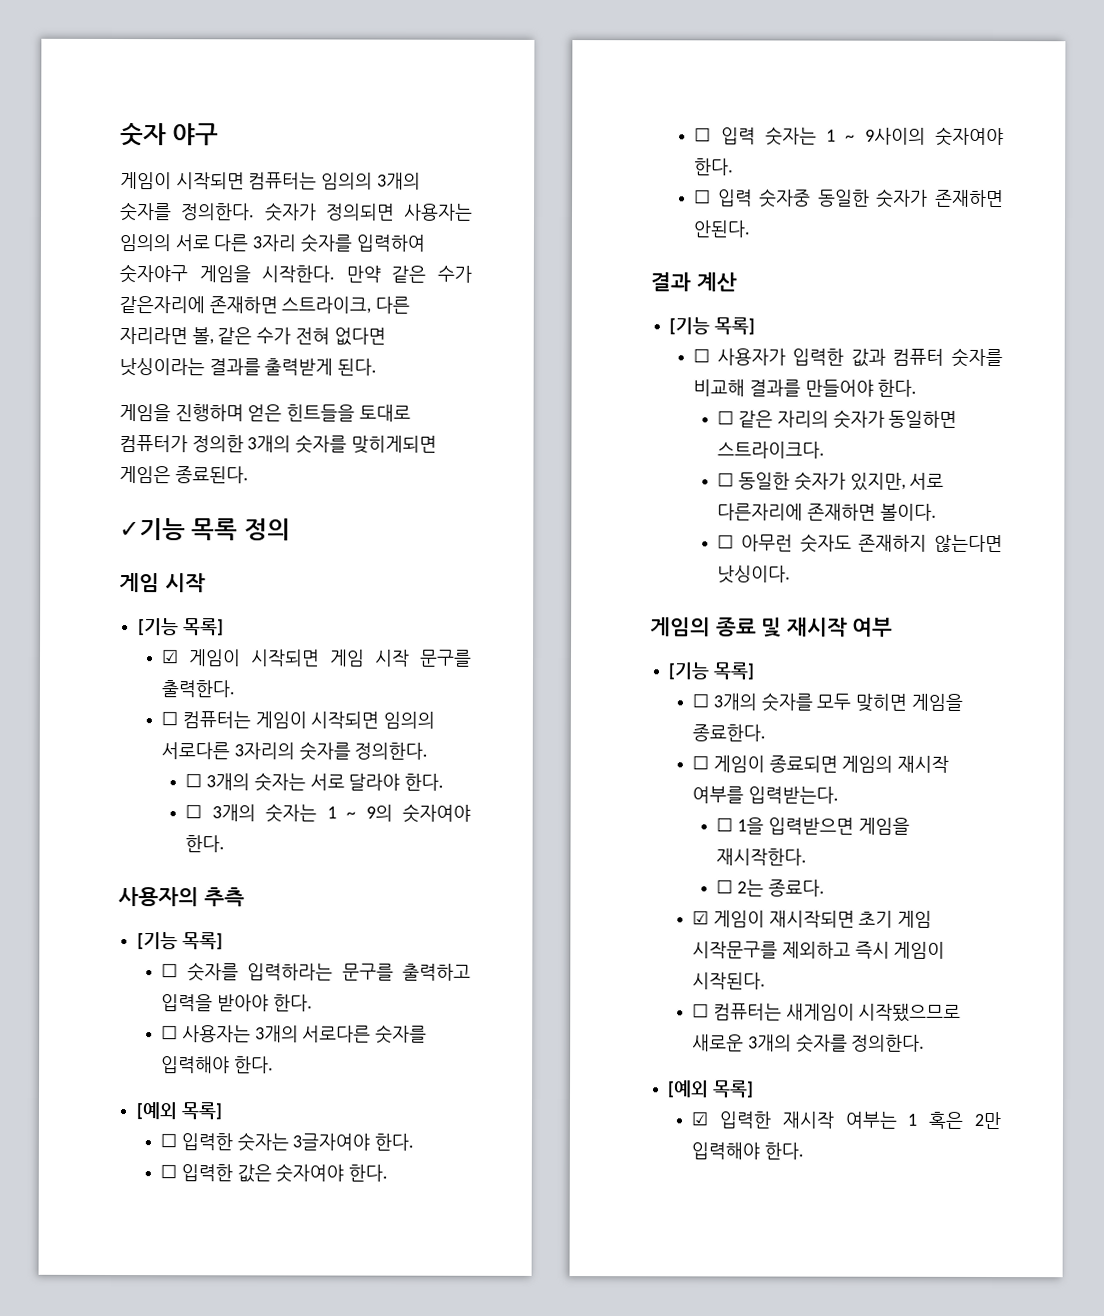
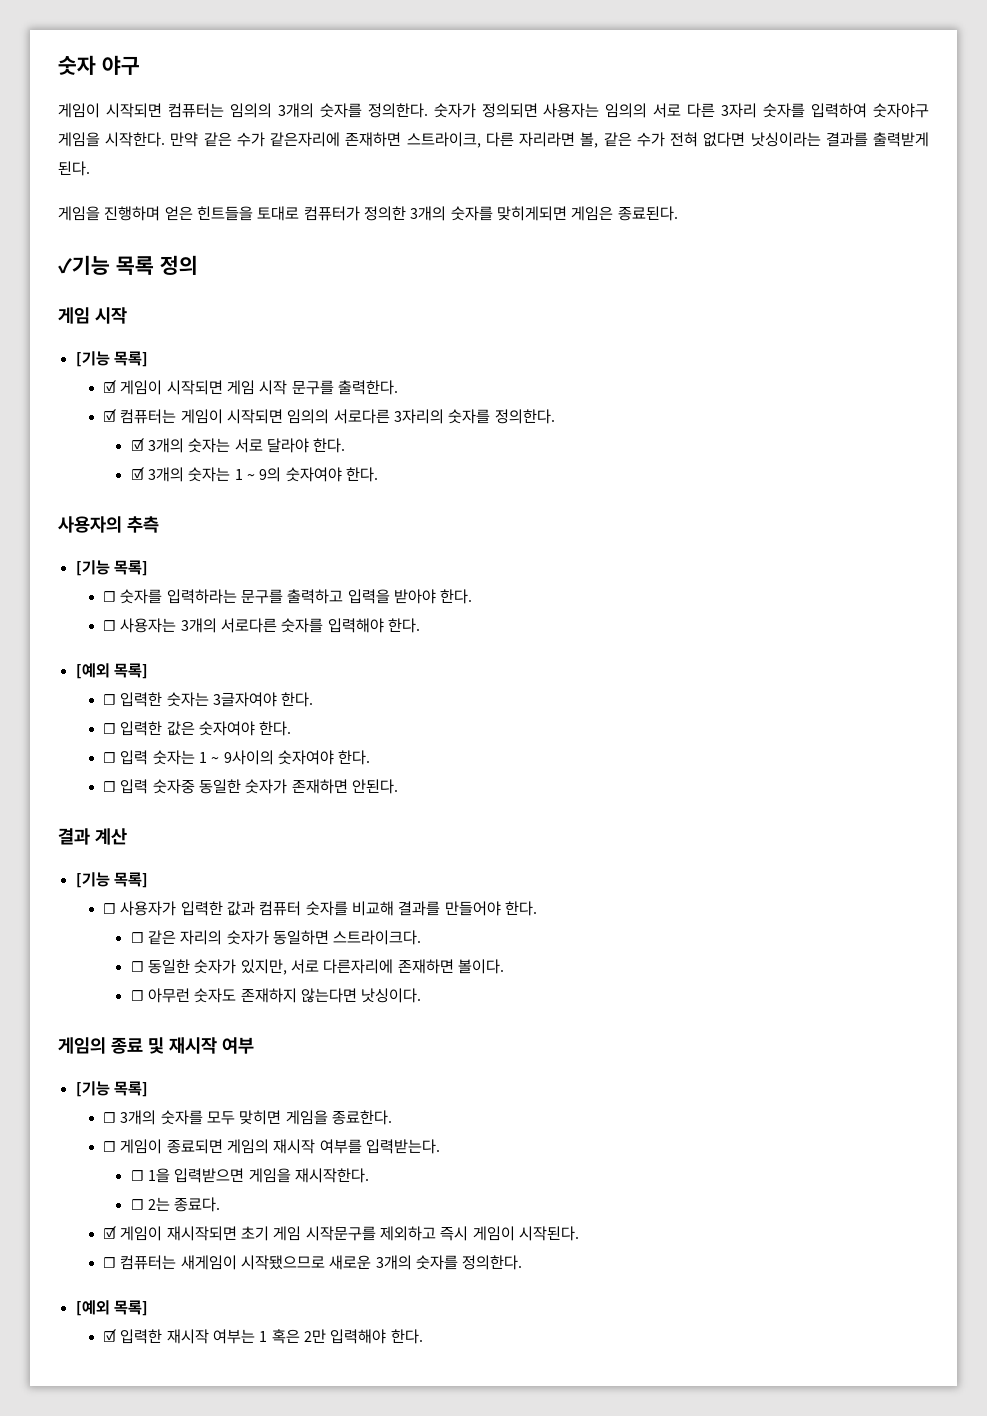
- ☐ 컴퓨터는 게임이 시작되면 임의의 서로다른 3자리의 숫자를 정의한다.
+ ☑ 컴퓨터는 게임이 시작되면 임의의 서로다른 3자리의 숫자를 정의한다.
- ☐ 3개의 숫자는 서로 달라야 한다.
+ ☑ 3개의 숫자는 서로 달라야 한다.
- ☐ 3개의 숫자는 1 ~ 9의 숫자여야 한다.
+ ☑ 3개의 숫자는 1 ~ 9의 숫자여야 한다.

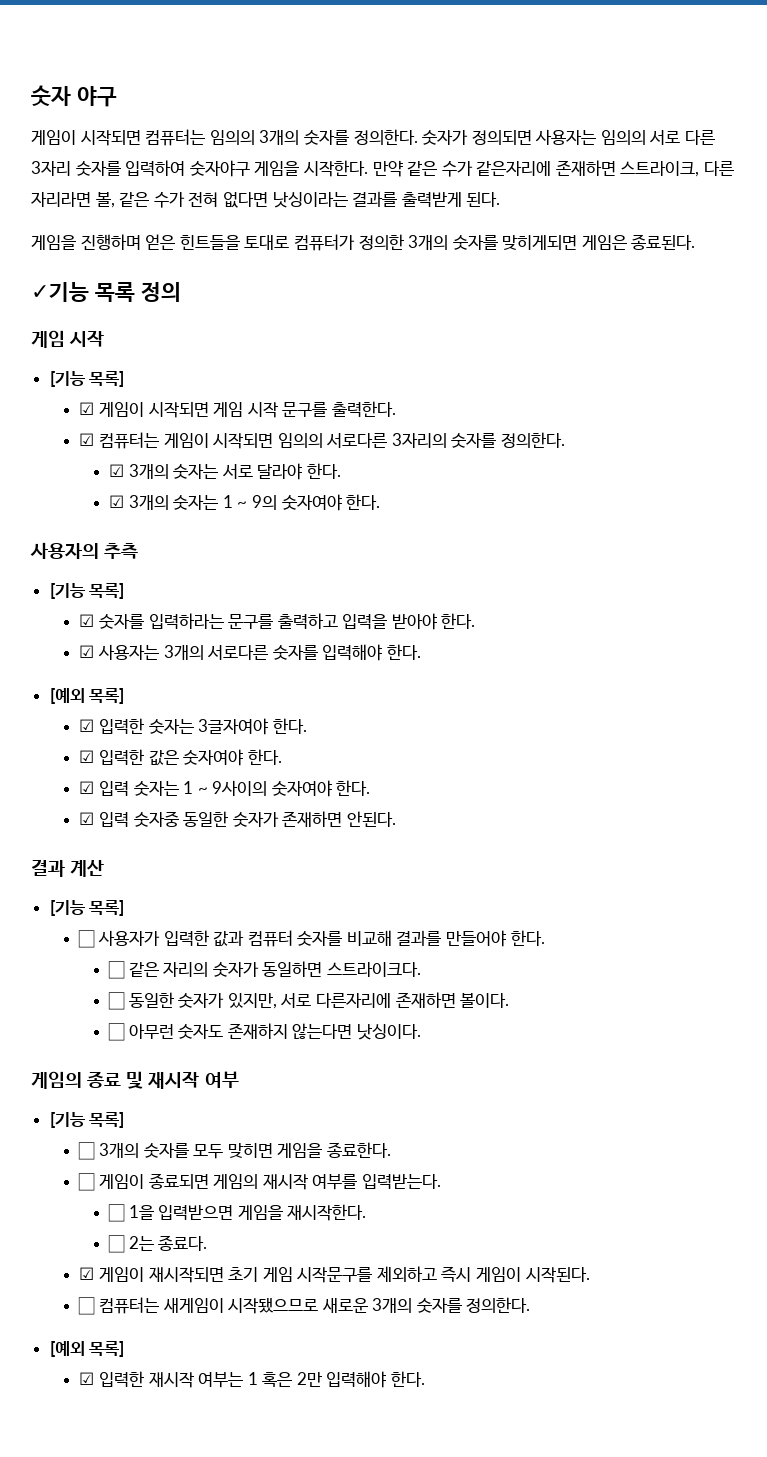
- ☐ 숫자를 입력하라는 문구를 출력하고 입력을 받아야 한다.
+ ☑ 숫자를 입력하라는 문구를 출력하고 입력을 받아야 한다.
- ☐ 사용자는 3개의 서로다른 숫자를 입력해야 한다.
+ ☑ 사용자는 3개의 서로다른 숫자를 입력해야 한다.
- ☐ 입력한 숫자는 3글자여야 한다.
+ ☑ 입력한 숫자는 3글자여야 한다.
- ☐ 입력한 값은 숫자여야 한다.
+ ☑ 입력한 값은 숫자여야 한다.
- ☐ 입력 숫자는 1 ~ 9사이의 숫자여야 한다.
+ ☑ 입력 숫자는 1 ~ 9사이의 숫자여야 한다.
- ☐ 입력 숫자중 동일한 숫자가 존재하면 안된다.
+ ☑ 입력 숫자중 동일한 숫자가 존재하면 안된다.

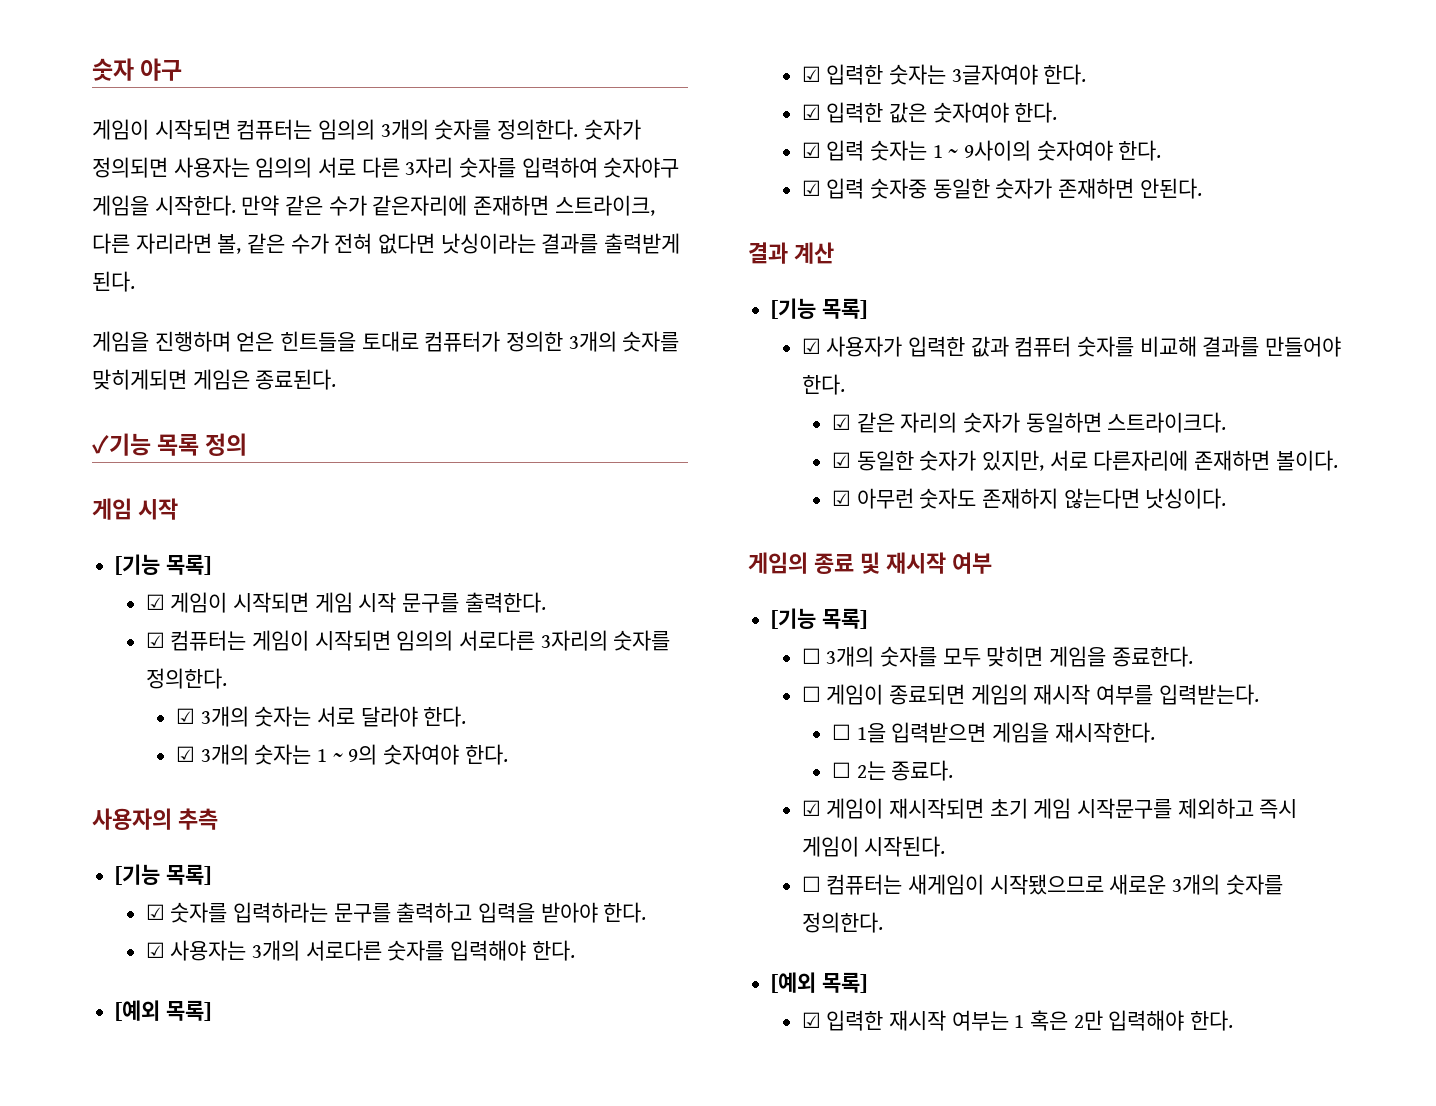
- ☐ 사용자가 입력한 값과 컴퓨터 숫자를 비교해 결과를 만들어야 한다.
+ ☑ 사용자가 입력한 값과 컴퓨터 숫자를 비교해 결과를 만들어야 한다.
- ☐ 같은 자리의 숫자가 동일하면 스트라이크다.
+ ☑ 같은 자리의 숫자가 동일하면 스트라이크다.
- ☐ 동일한 숫자가 있지만, 서로 다른자리에 존재하면 볼이다.
+ ☑ 동일한 숫자가 있지만, 서로 다른자리에 존재하면 볼이다.
- ☐ 아무런 숫자도 존재하지 않는다면 낫싱이다.
+ ☑ 아무런 숫자도 존재하지 않는다면 낫싱이다.

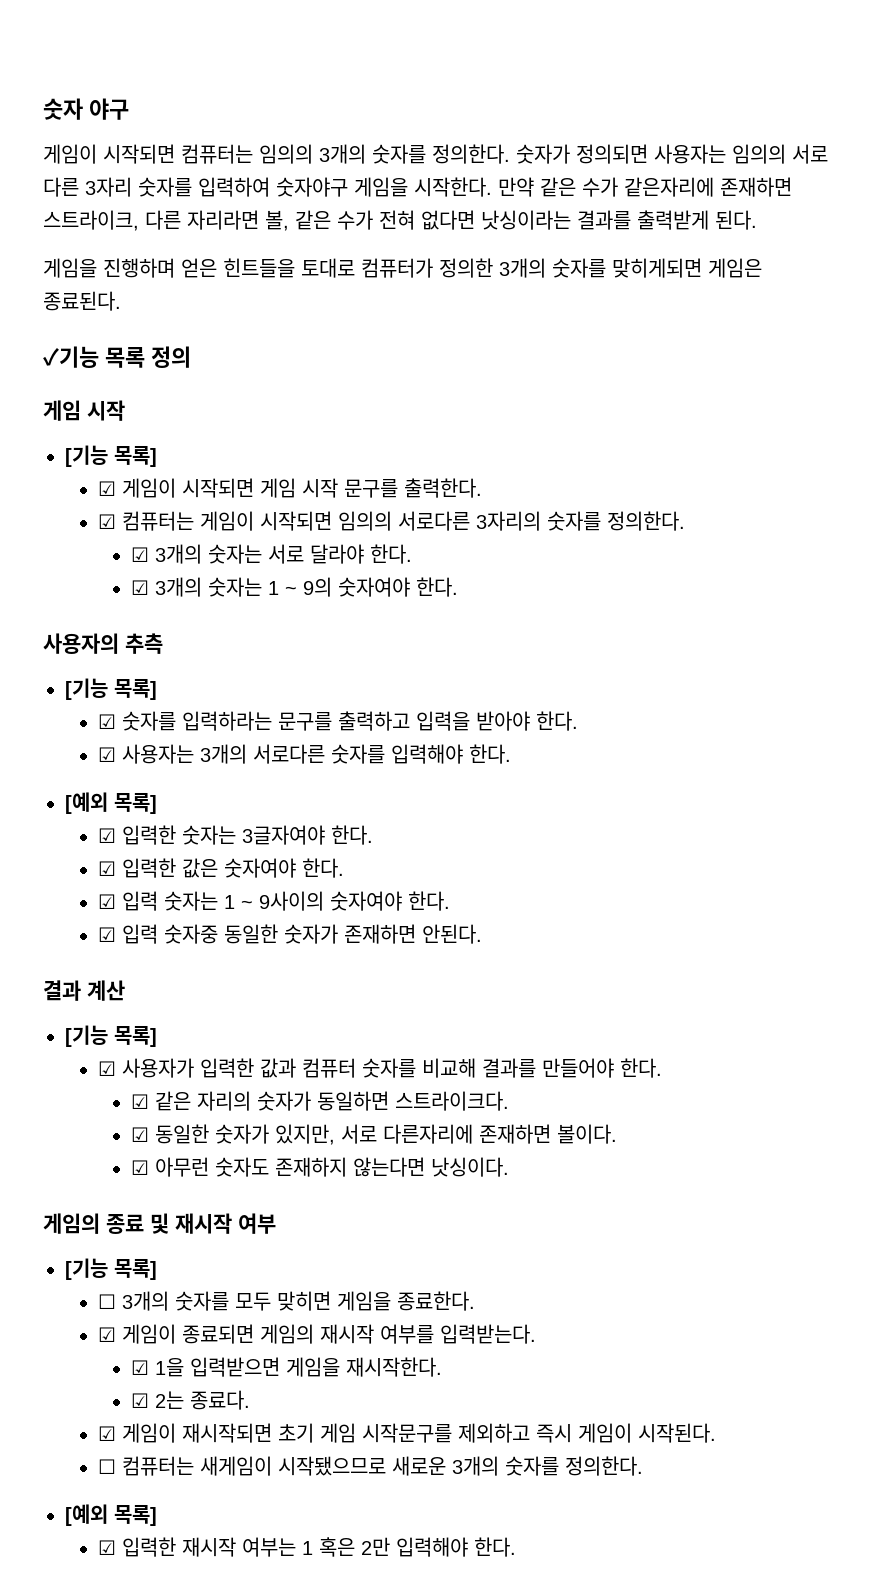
- ☐ 게임이 종료되면 게임의 재시작 여부를 입력받는다.
+ ☑ 게임이 종료되면 게임의 재시작 여부를 입력받는다.
- ☐ 1을 입력받으면 게임을 재시작한다.
+ ☑ 1을 입력받으면 게임을 재시작한다.
- ☐ 2는 종료다.
+ ☑ 2는 종료다.

